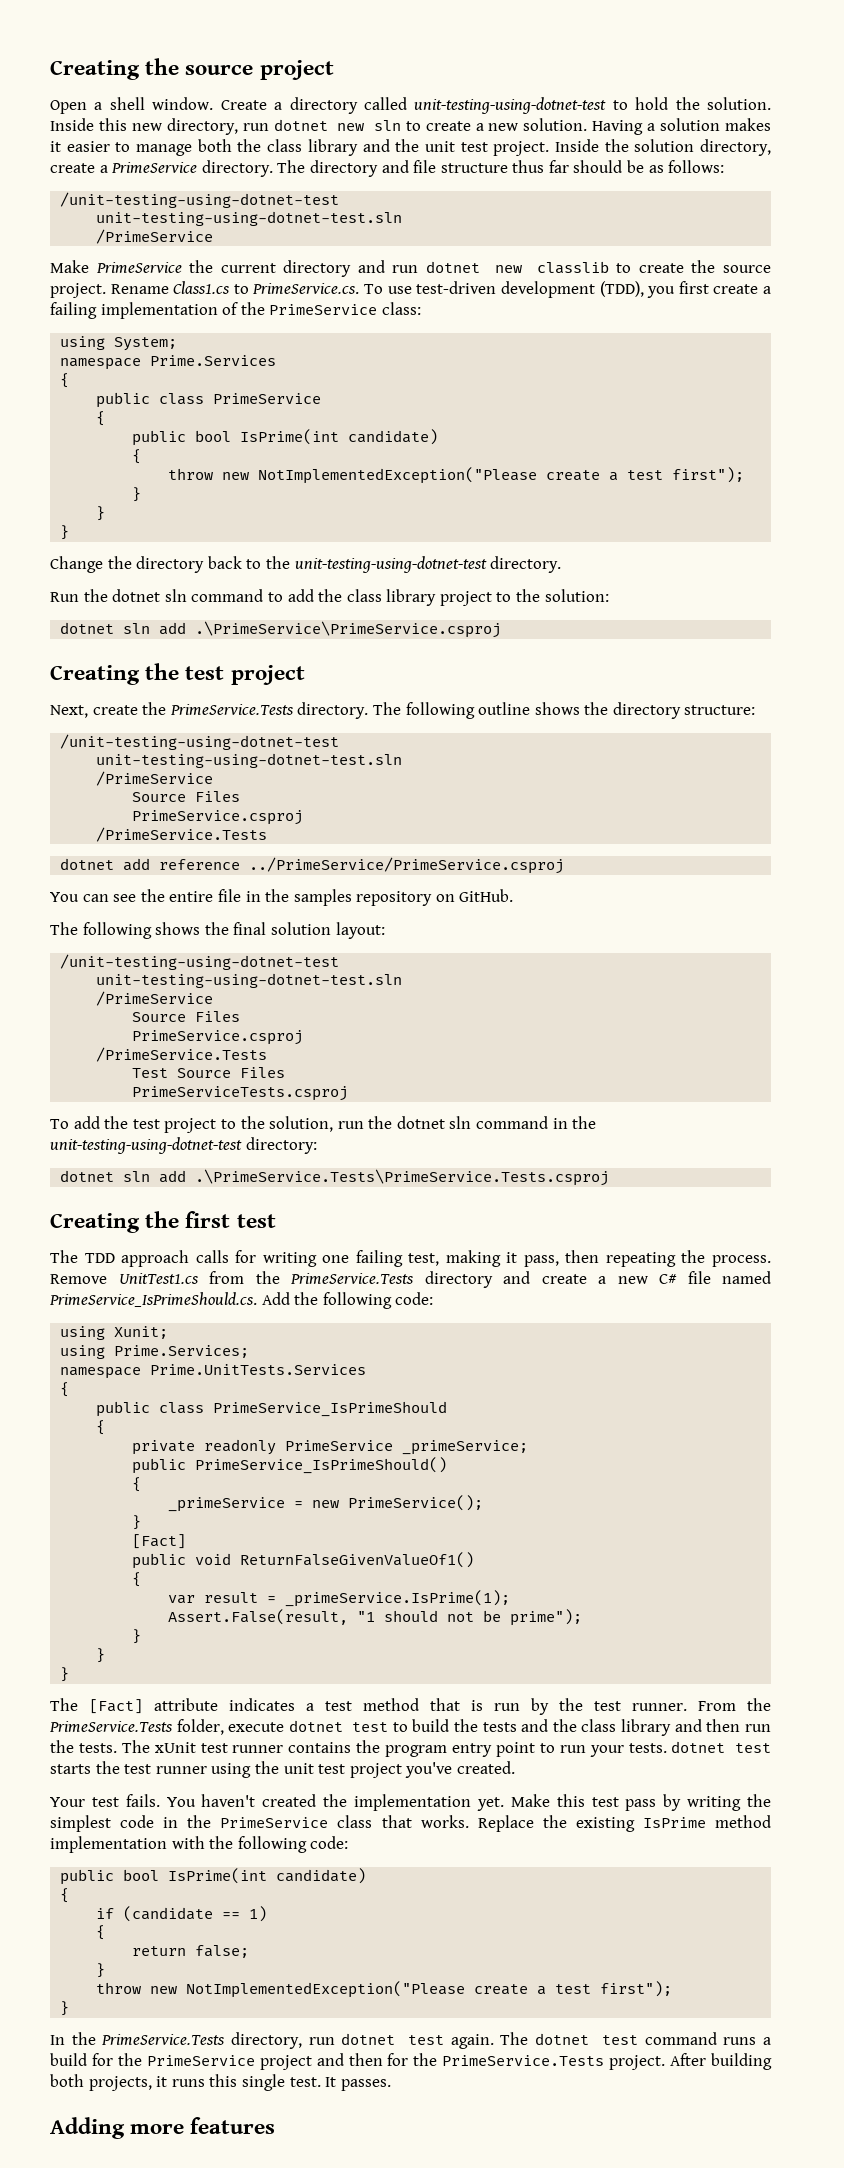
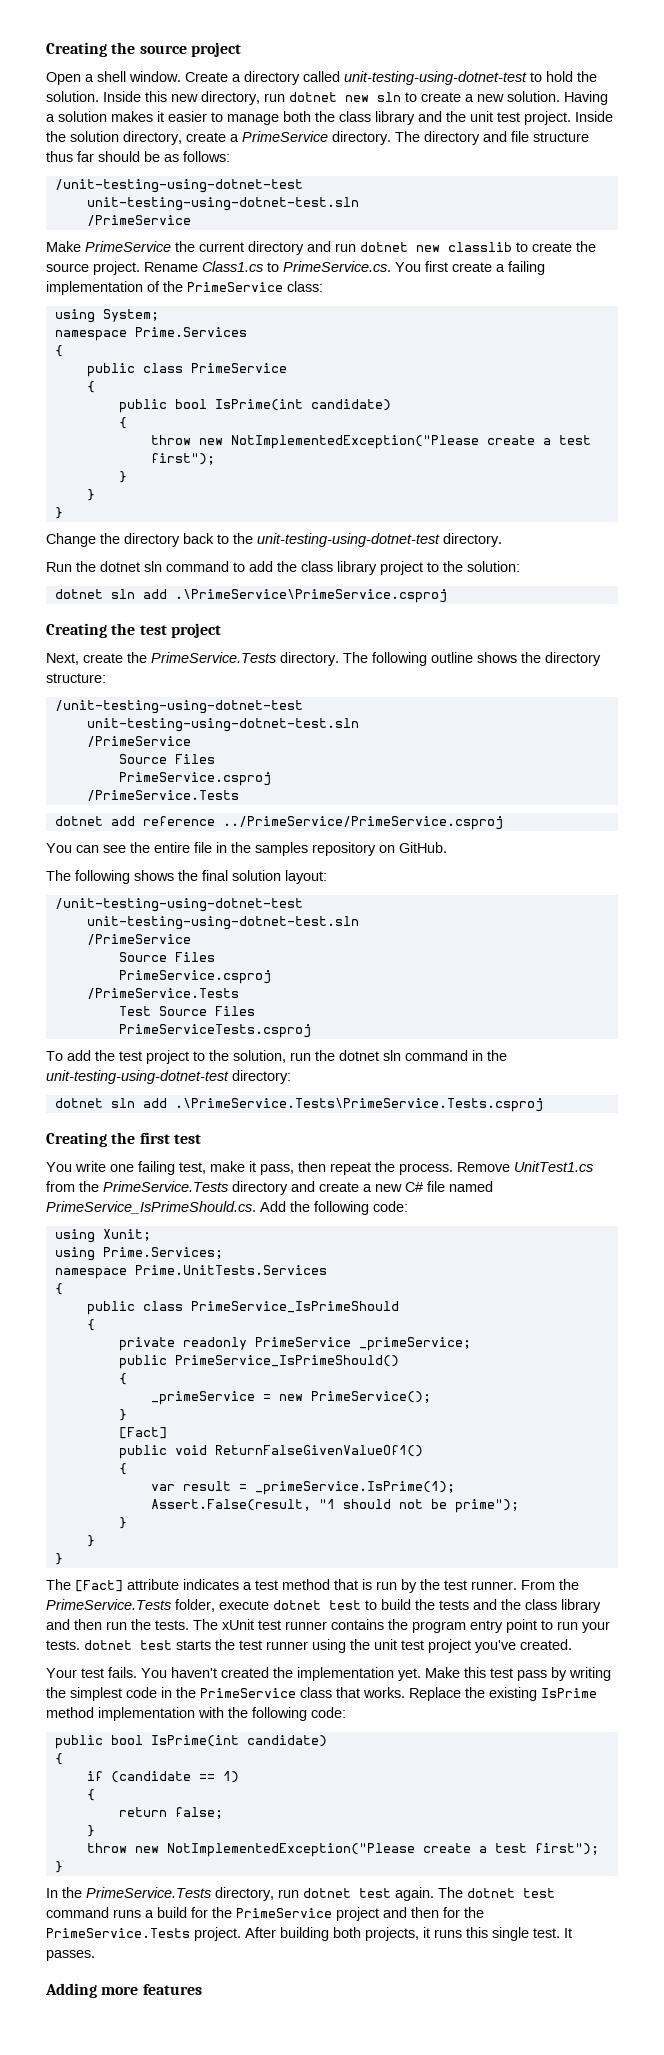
- Rename Class1.cs to PrimeService.cs. To use test-driven development (TDD), you first create a failing implementation of the PrimeService class:
+ Rename Class1.cs to PrimeService.cs. You first create a failing implementation of the PrimeService class:
- The TDD approach calls for writing one failing test, making it pass, then repeating the process.
+ You write one failing test, make it pass, then repeat the process.

